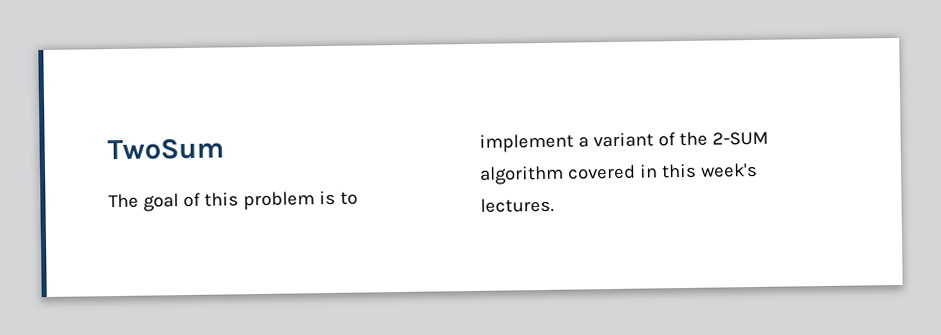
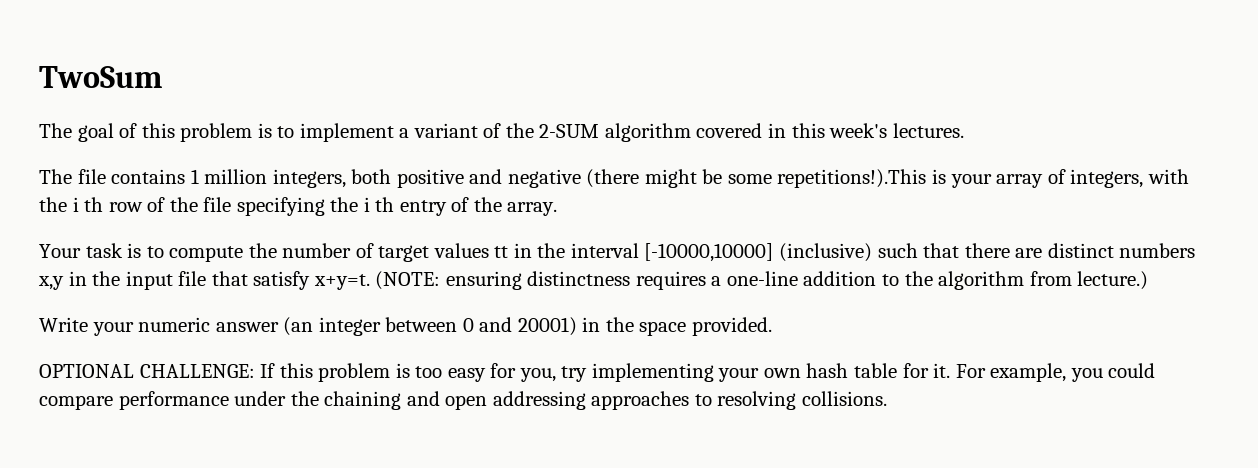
+ The file contains 1 million integers, both positive and negative (there might be some repetitions!).This is your array of integers, with the i th row of the file specifying the i th entry of the array.
+ Your task is to compute the number of target values tt in the interval [-10000,10000] (inclusive) such that there are distinct numbers x,y in the input file that satisfy x+y=t. (NOTE: ensuring distinctness requires a one-line addition to the algorithm from lecture.)
+ Write your numeric answer (an integer between 0 and 20001) in the space provided.
+ OPTIONAL CHALLENGE: If this problem is too easy for you, try implementing your own hash table for it. For example, you could compare performance under the chaining and open addressing approaches to resolving collisions.

